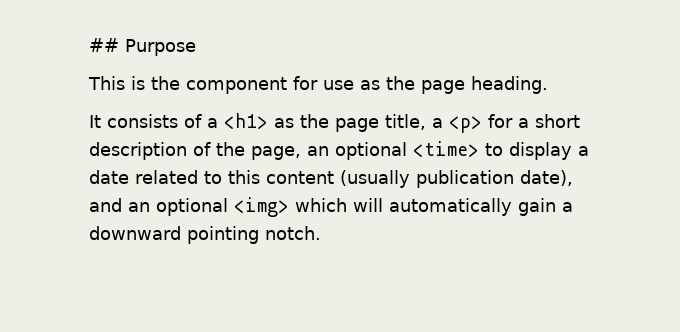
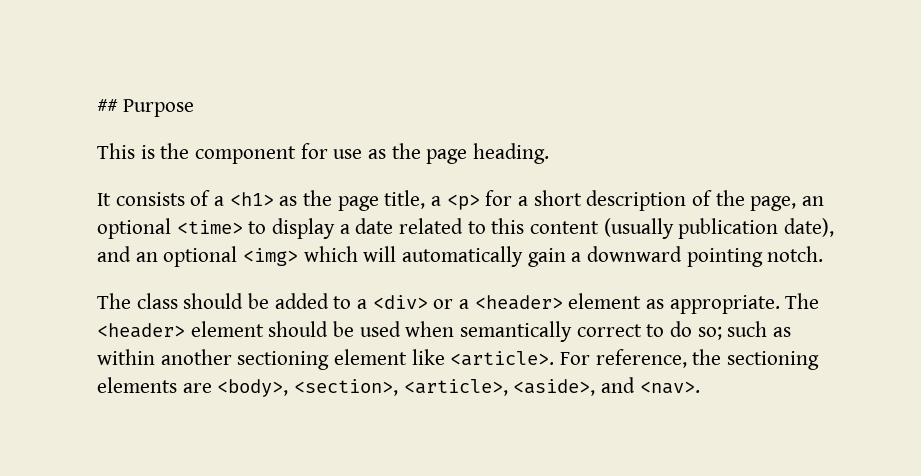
+ The class should be added to a <div> or a <header> element as appropriate. The <header> element should be used when semantically correct to do so; such as within another sectioning element like <article>. For reference, the sectioning elements are <body>, <section>, <article>, <aside>, and <nav>.

